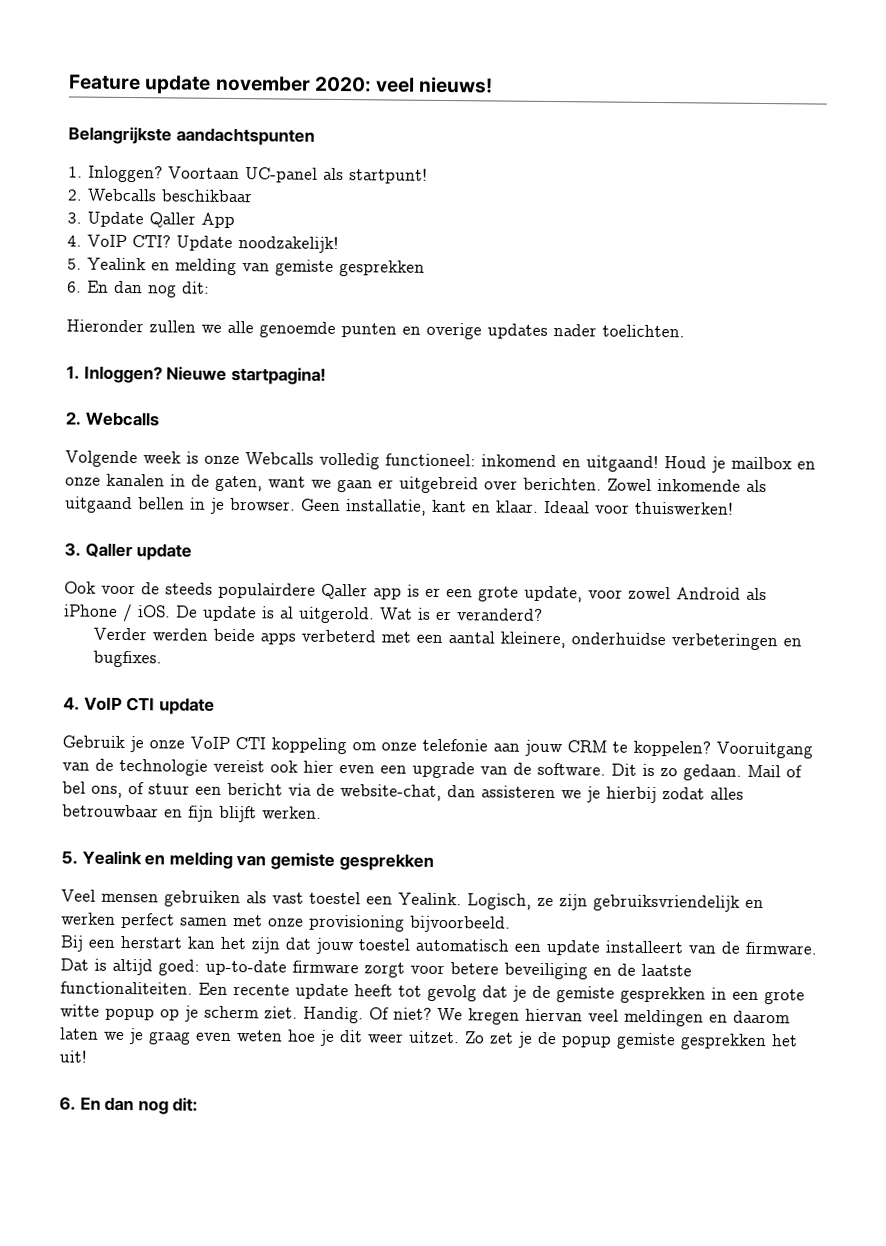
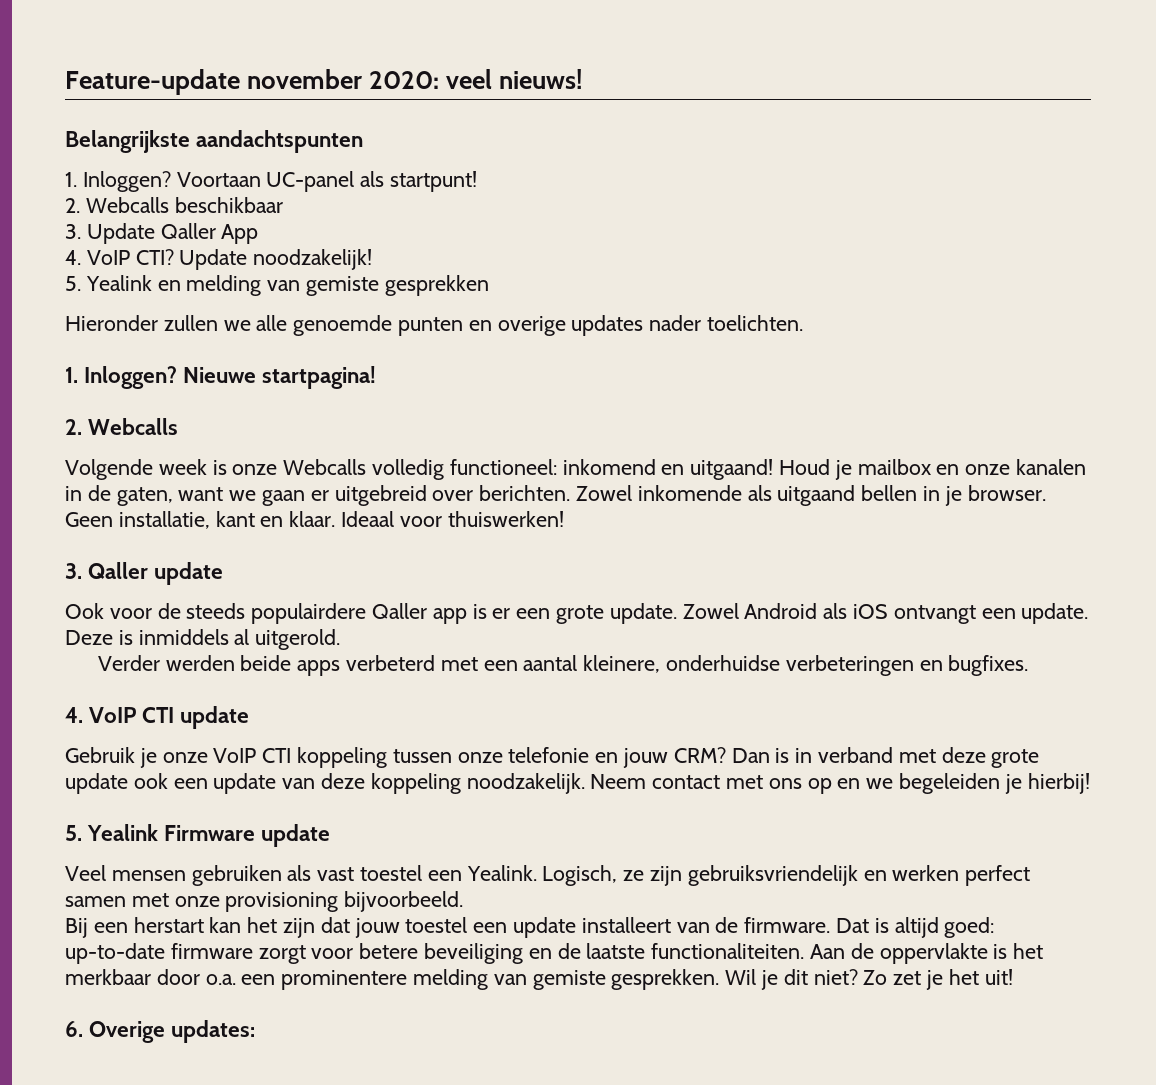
- Feature update november 2020: veel nieuws!
+ Feature-update november 2020: veel nieuws!
  Update noodzakelijk!
  5. Yealink en melding van gemiste gesprekken
- 6. En dan nog dit:
- Ook voor de steeds populairdere Qaller app is er een grote update, voor zowel Android als iPhone / iOS. De update is al uitgerold. Wat is er veranderd?
+ Ook voor de steeds populairdere Qaller app is er een grote update. Zowel Android als iOS ontvangt een update. Deze is inmiddels al uitgerold.
- Gebruik je onze VoIP CTI koppeling om onze telefonie aan jouw CRM te koppelen? Vooruitgang van de technologie vereist ook hier even een upgrade van de software. Dit is zo gedaan. Mail of bel ons, of stuur een bericht via de website-chat, dan assisteren we je hierbij zodat alles betrouwbaar en fijn blijft werken.
- 5. Yealink en melding van gemiste gesprekken
+ Gebruik je onze VoIP CTI koppeling tussen onze telefonie en jouw CRM? Dan is in verband met deze grote update ook een update van deze koppeling noodzakelijk. Neem contact met ons op en we begeleiden je hierbij!
+ 5. Yealink Firmware update
- Bij een herstart kan het zijn dat jouw toestel automatisch een update installeert van de firmware.
+ Bij een herstart kan het zijn dat jouw toestel een update installeert van de firmware.
- Een recente update heeft tot gevolg dat je de gemiste gesprekken in een grote witte popup op je scherm ziet. Handig. Of niet? We kregen hiervan veel meldingen en daarom laten we je graag even weten hoe je dit weer uitzet. Zo zet je de popup gemiste gesprekken het uit!
- 6. En dan nog dit:
+ Aan de oppervlakte is het merkbaar door o.a. een prominentere melding van gemiste gesprekken. Wil je dit niet? Zo zet je het uit!
+ 6. Overige updates:

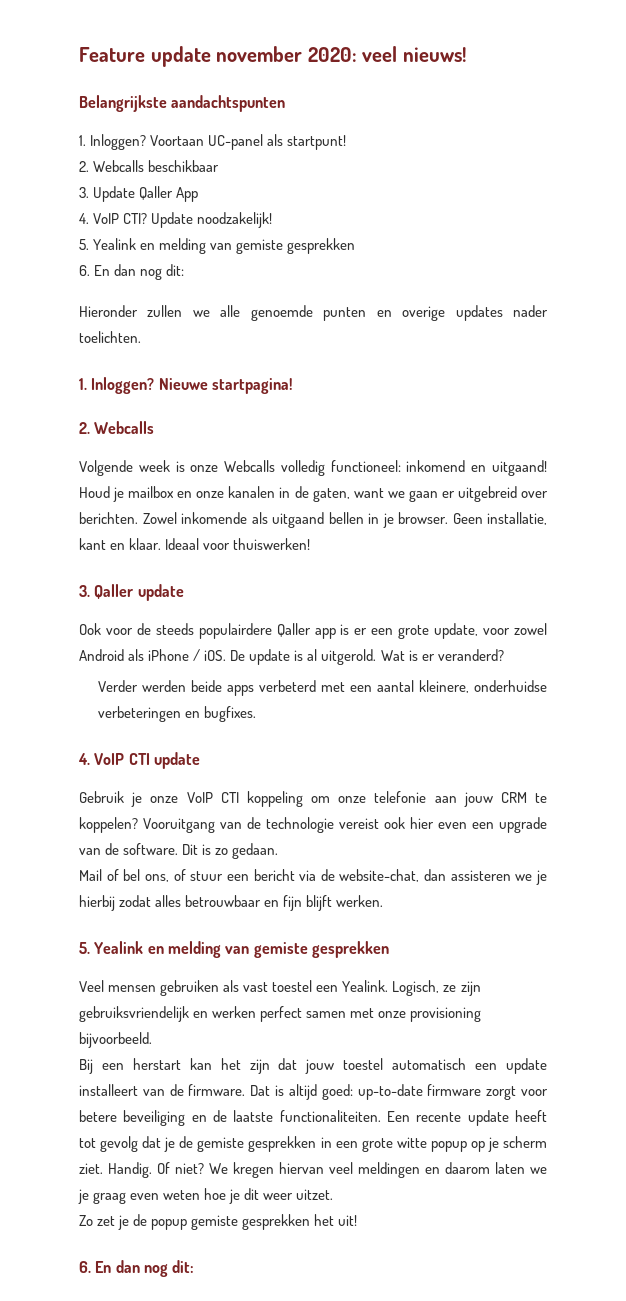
- Feature-update november 2020: veel nieuws!
+ Feature update november 2020: veel nieuws!
  Update noodzakelijk!
  5. Yealink en melding van gemiste gesprekken
+ 6. En dan nog dit:
- Ook voor de steeds populairdere Qaller app is er een grote update. Zowel Android als iOS ontvangt een update. Deze is inmiddels al uitgerold.
+ Ook voor de steeds populairdere Qaller app is er een grote update, voor zowel Android als iPhone / iOS. De update is al uitgerold. Wat is er veranderd?
- Gebruik je onze VoIP CTI koppeling tussen onze telefonie en jouw CRM? Dan is in verband met deze grote update ook een update van deze koppeling noodzakelijk. Neem contact met ons op en we begeleiden je hierbij!
- 5. Yealink Firmware update
+ Gebruik je onze VoIP CTI koppeling om onze telefonie aan jouw CRM te koppelen? Vooruitgang van de technologie vereist ook hier even een upgrade van de software. Dit is zo gedaan.
+ Mail of bel ons, of stuur een bericht via de website-chat, dan assisteren we je hierbij zodat alles betrouwbaar en fijn blijft werken.
+ 5. Yealink en melding van gemiste gesprekken
- Bij een herstart kan het zijn dat jouw toestel een update installeert van de firmware.
+ Bij een herstart kan het zijn dat jouw toestel automatisch een update installeert van de firmware.
- Aan de oppervlakte is het merkbaar door o.a. een prominentere melding van gemiste gesprekken. Wil je dit niet? Zo zet je het uit!
- 6. Overige updates:
+ Een recente update heeft tot gevolg dat je de gemiste gesprekken in een grote witte popup op je scherm ziet. Handig. Of niet? We kregen hiervan veel meldingen en daarom laten we je graag even weten hoe je dit weer uitzet.
+ Zo zet je de popup gemiste gesprekken het uit!
+ 6. En dan nog dit:

